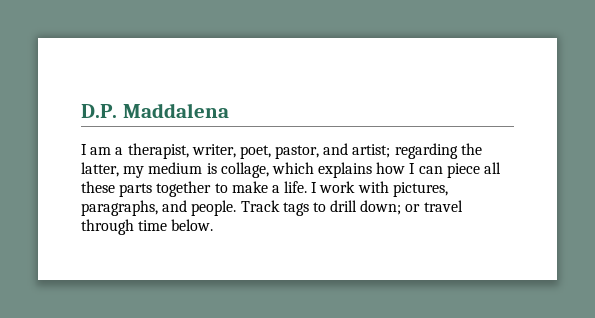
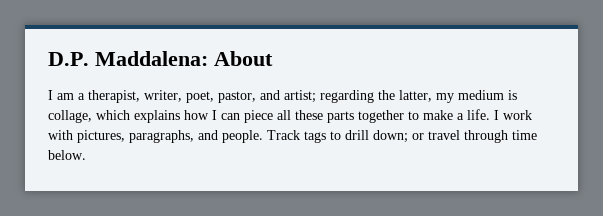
- D.P. Maddalena
+ D.P. Maddalena: About

